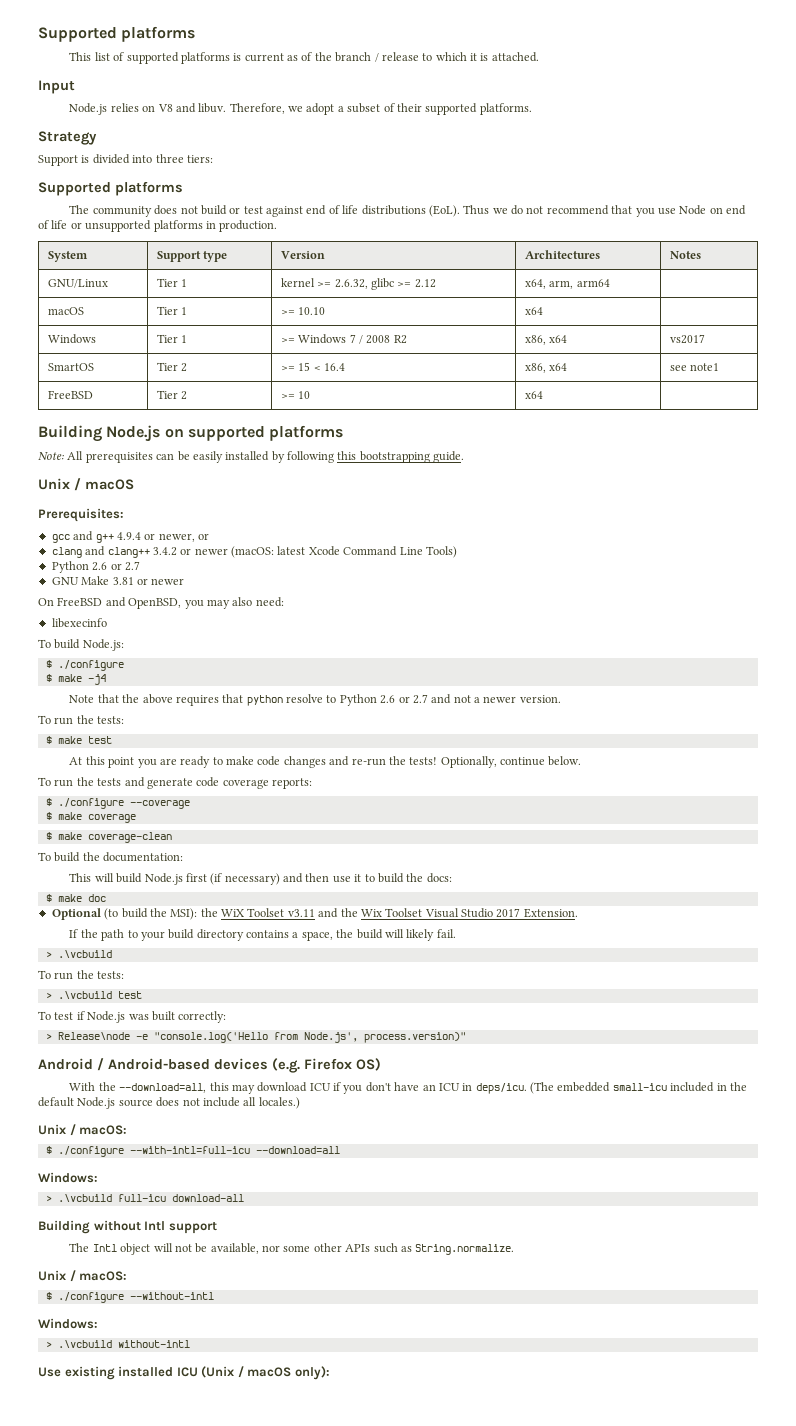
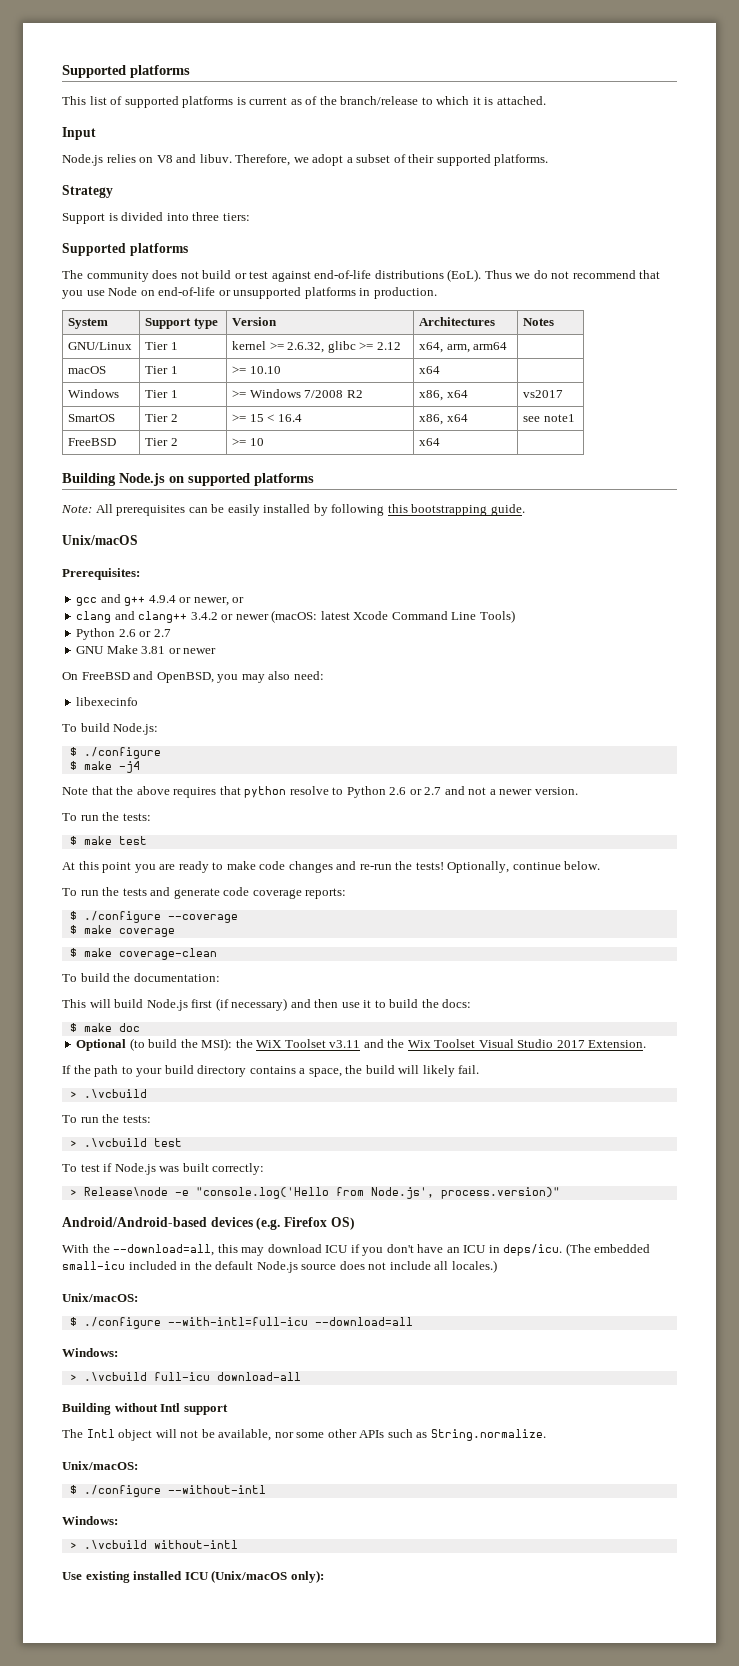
- This list of supported platforms is current as of the branch / release to which it is attached.
+ This list of supported platforms is current as of the branch/release to which it is attached.
- The community does not build or test against end of life distributions (EoL).
+ The community does not build or test against end-of-life distributions (EoL).
- Thus we do not recommend that you use Node on end of life or unsupported platforms in production.
+ Thus we do not recommend that you use Node on end-of-life or unsupported platforms in production.
- Windows | Tier 1 | >= Windows 7 / 2008 R2 | x86, x64 | vs2017
+ Windows | Tier 1 | >= Windows 7/2008 R2 | x86, x64 | vs2017
- Unix / macOS
+ Unix/macOS
- Android / Android-based devices (e.g. Firefox OS)
+ Android/Android-based devices (e.g. Firefox OS)
  (The embedded small-icu included in the default Node.js source does not include all locales.)
- Unix / macOS:
+ Unix/macOS:
  The Intl object will not be available, nor some other APIs such as String.normalize.
- Unix / macOS:
+ Unix/macOS:
- Use existing installed ICU (Unix / macOS only):
+ Use existing installed ICU (Unix/macOS only):

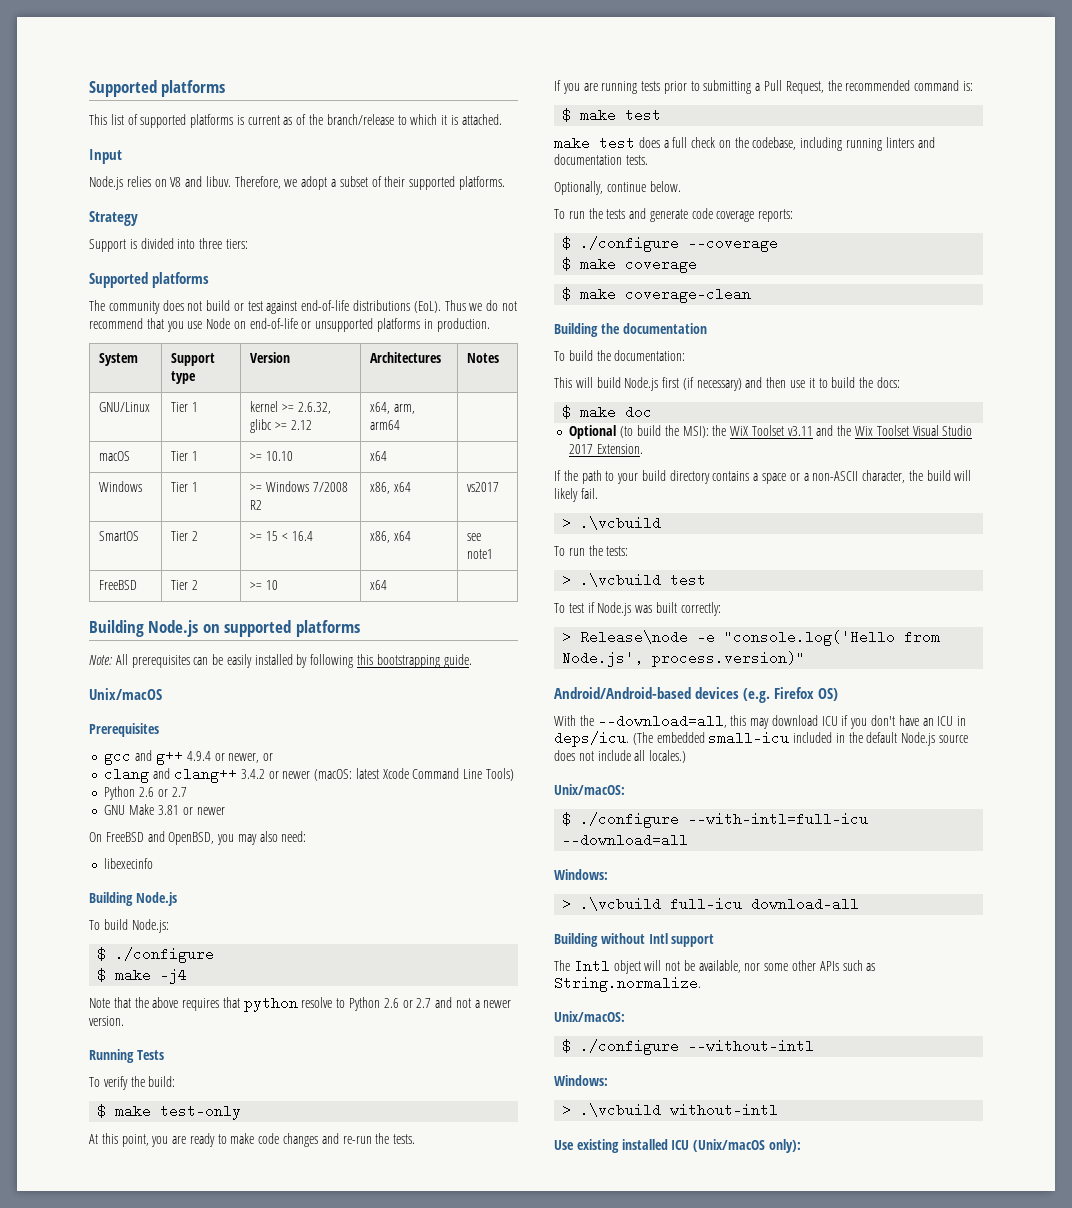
- Prerequisites:
+ Prerequisites
  libexecinfo
+ Building Node.js
  Note that the above requires that python resolve to Python 2.6 or 2.7 and not a newer version.
- To run the tests:
- $ make test
+ Running Tests
+ To verify the build:
+ $ make test-only
- At this point you are ready to make code changes and re-run the tests! Optionally, continue below.
+ At this point, you are ready to make code changes and re-run the tests.
+ If you are running tests prior to submitting a Pull Request, the recommended command is:
+ $ make test
+ make test does a full check on the codebase, including running linters and documentation tests.
+ Optionally, continue below.
+ Building the documentation
- If the path to your build directory contains a space, the build will likely fail.
+ If the path to your build directory contains a space or a non-ASCII character, the build will likely fail.

